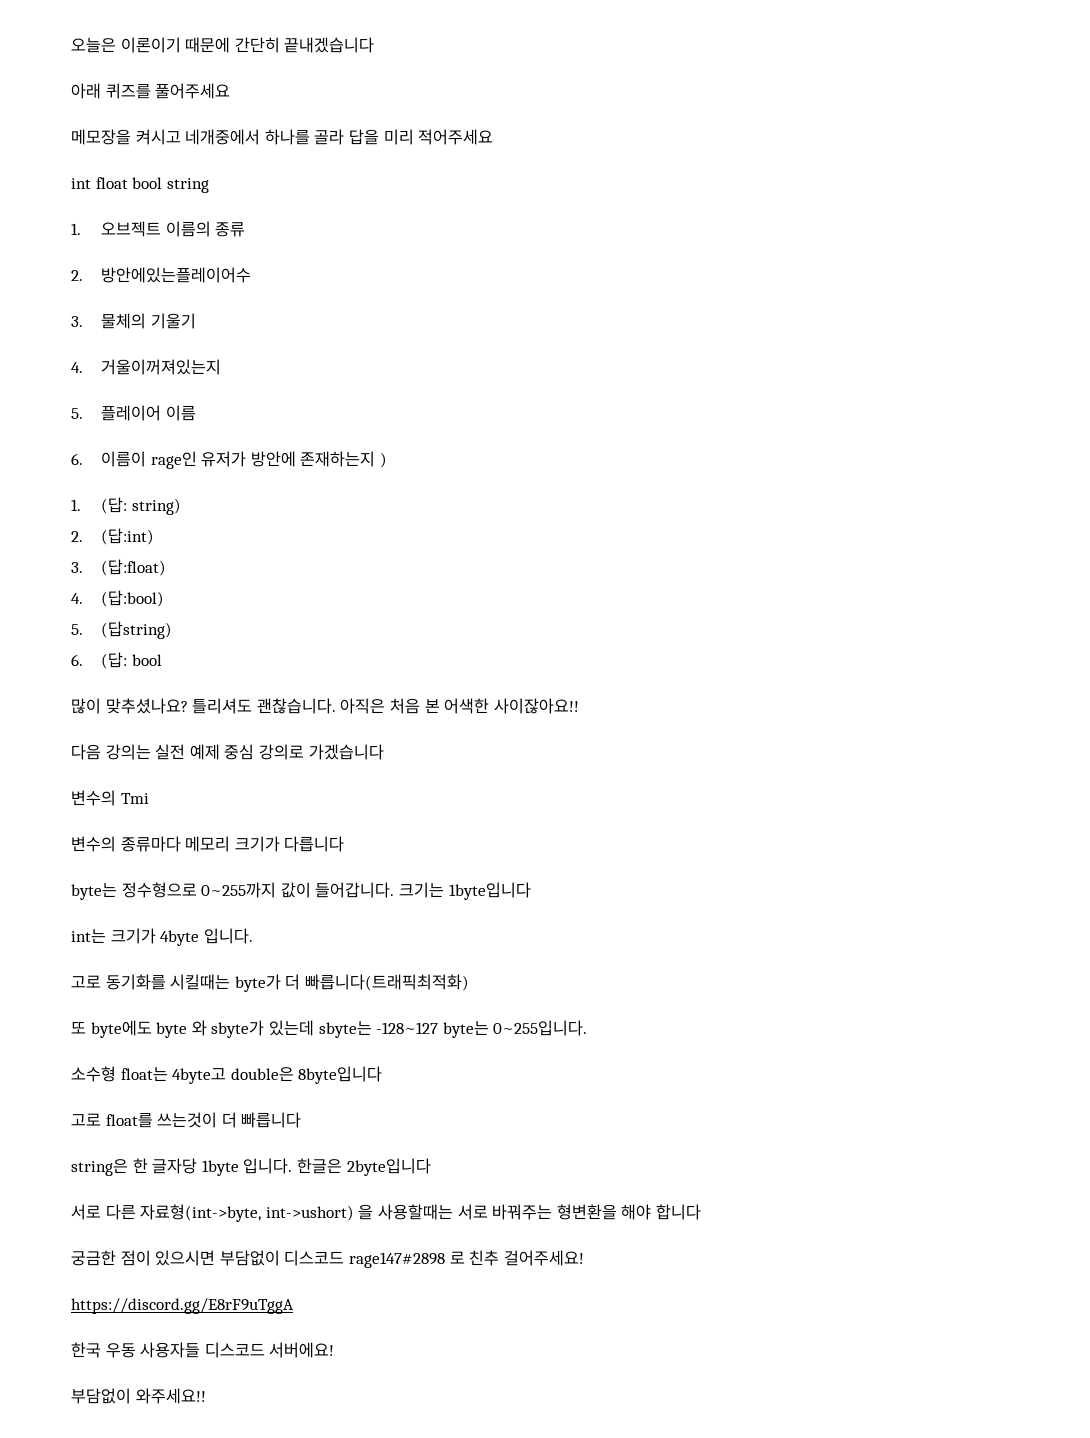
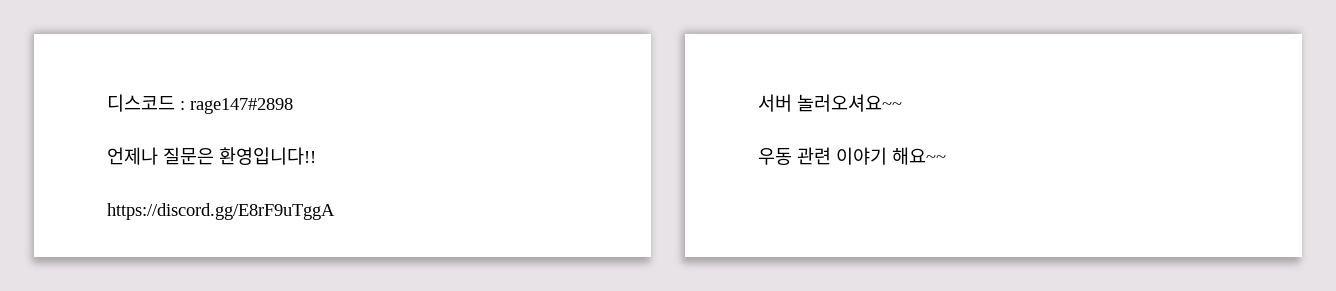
- 오늘은 이론이기 때문에 간단히 끝내겠습니다
- 아래 퀴즈를 풀어주세요
- 메모장을 켜시고 네개중에서 하나를 골라 답을 미리 적어주세요
- int float bool string
- 1. 오브젝트 이름의 종류
- 2. 방안에있는플레이어수
- 3. 물체의 기울기
- 4. 거울이꺼져있는지
- 5. 플레이어 이름
- 6. 이름이 rage인 유저가 방안에 존재하는지 )
- 1. (답: string)
- 2. (답:int)
- 3. (답:float)
- 4. (답:bool)
- 5. (답string)
- 6. (답: bool
- 많이 맞추셨나요? 틀리셔도 괜찮습니다. 아직은 처음 본 어색한 사이잖아요!!
- 다음 강의는 실전 예제 중심 강의로 가겠습니다
- 변수의 Tmi
- 변수의 종류마다 메모리 크기가 다릅니다
- byte는 정수형으로 0~255까지 값이 들어갑니다. 크기는 1byte입니다
- int는 크기가 4byte 입니다.
- 고로 동기화를 시킬때는 byte가 더 빠릅니다(트래픽최적화)
- 또 byte에도 byte 와 sbyte가 있는데 sbyte는 -128~127 byte는 0~255입니다.
- 소수형 float는 4byte고 double은 8byte입니다
- 고로 float를 쓰는것이 더 빠릅니다
- string은 한 글자당 1byte 입니다. 한글은 2byte입니다
- 서로 다른 자료형(int->byte, int->ushort) 을 사용할때는 서로 바꿔주는 형변환을 해야 합니다
- 궁금한 점이 있으시면 부담없이 디스코드 rage147#2898 로 친추 걸어주세요!
+ 디스코드 : rage147#2898
+ 언제나 질문은 환영입니다!!
  https://discord.gg/E8rF9uTggA
- 한국 우동 사용자들 디스코드 서버에요!
- 부담없이 와주세요!!
+ 서버 놀러오셔요~~
+ 우동 관련 이야기 해요~~

